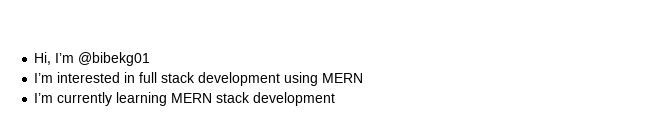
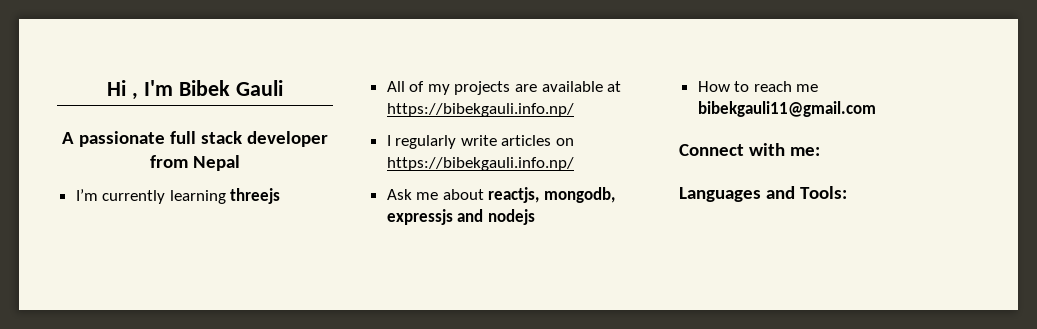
- Hi, I’m @bibekg01
- I’m interested in full stack development using MERN
- I’m currently learning MERN stack development
+ Hi , I'm Bibek Gauli
+ A passionate full stack developer from Nepal
+ I’m currently learning threejs
+ All of my projects are available at https://bibekgauli.info.np/
+ I regularly write articles on https://bibekgauli.info.np/
+ Ask me about reactjs, mongodb, expressjs and nodejs
+ How to reach me bibekgauli11@gmail.com
+ Connect with me:
+ Languages and Tools:

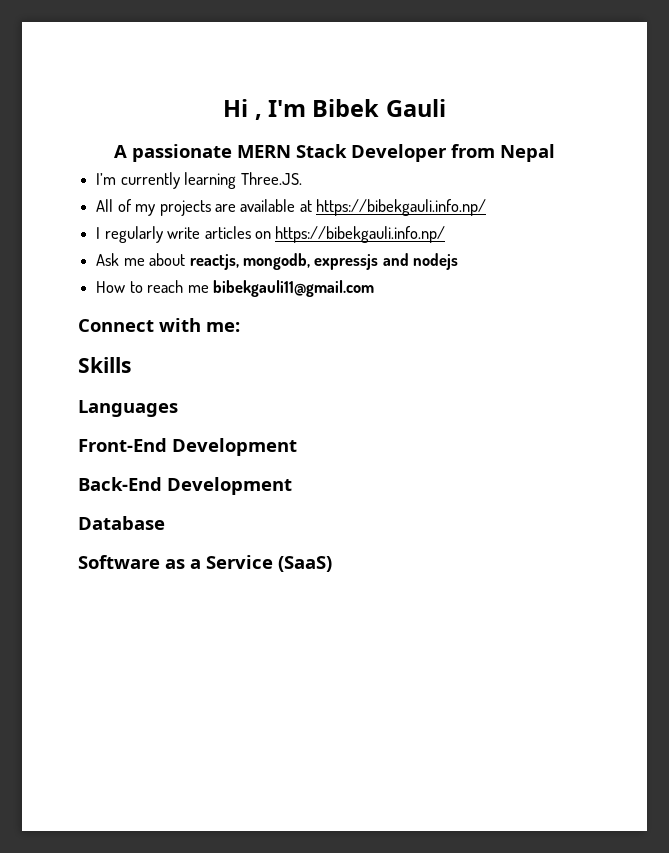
- A passionate full stack developer from Nepal
+ A passionate MERN Stack Developer from Nepal
- I’m currently learning threejs
+ I’m currently learning Three.JS.
+ Skills
- Languages and Tools:
+ Languages
+ Front-End Development
+ Back-End Development
+ Database
+ Software as a Service (SaaS)

